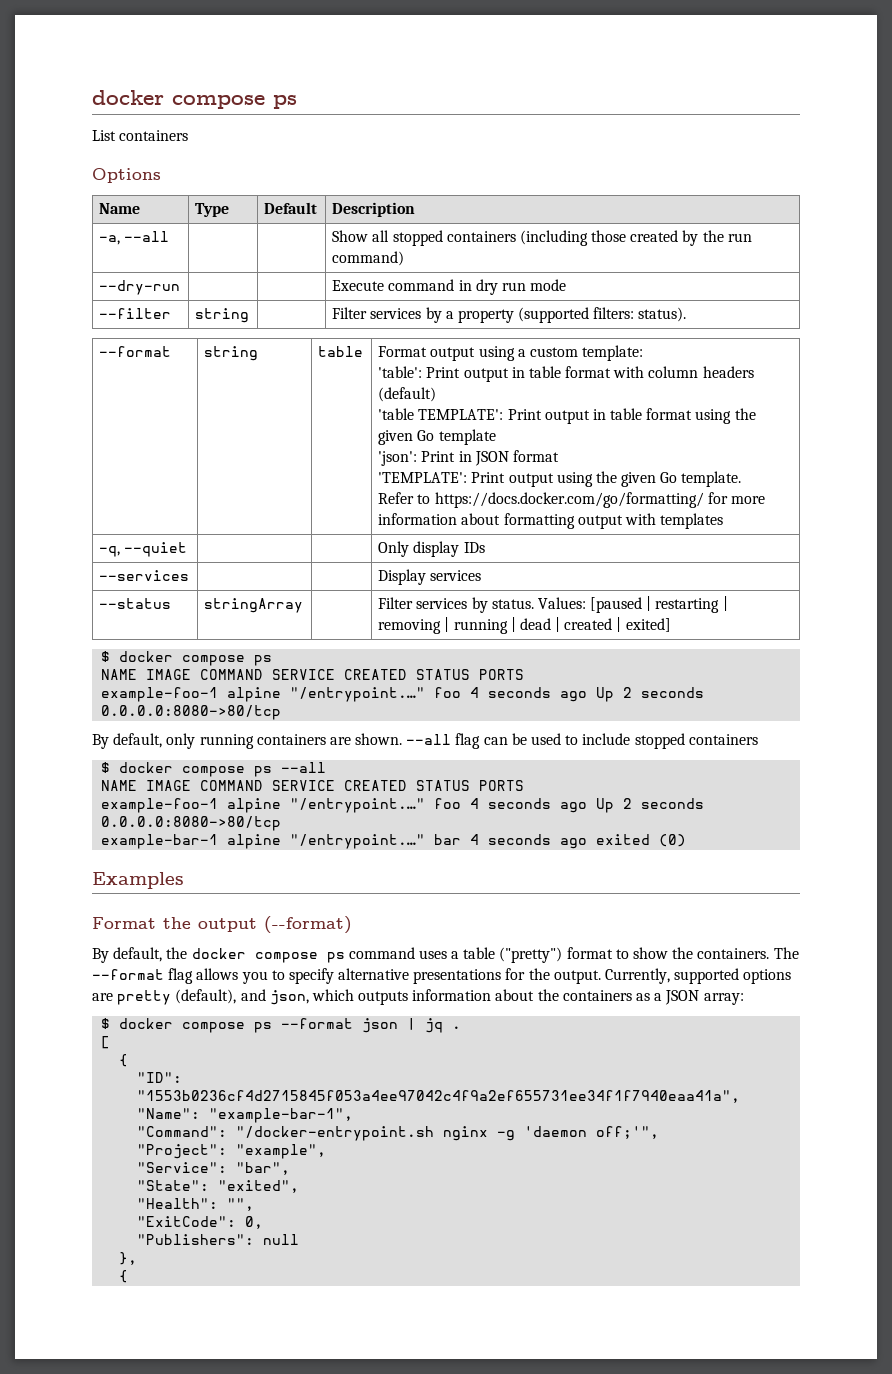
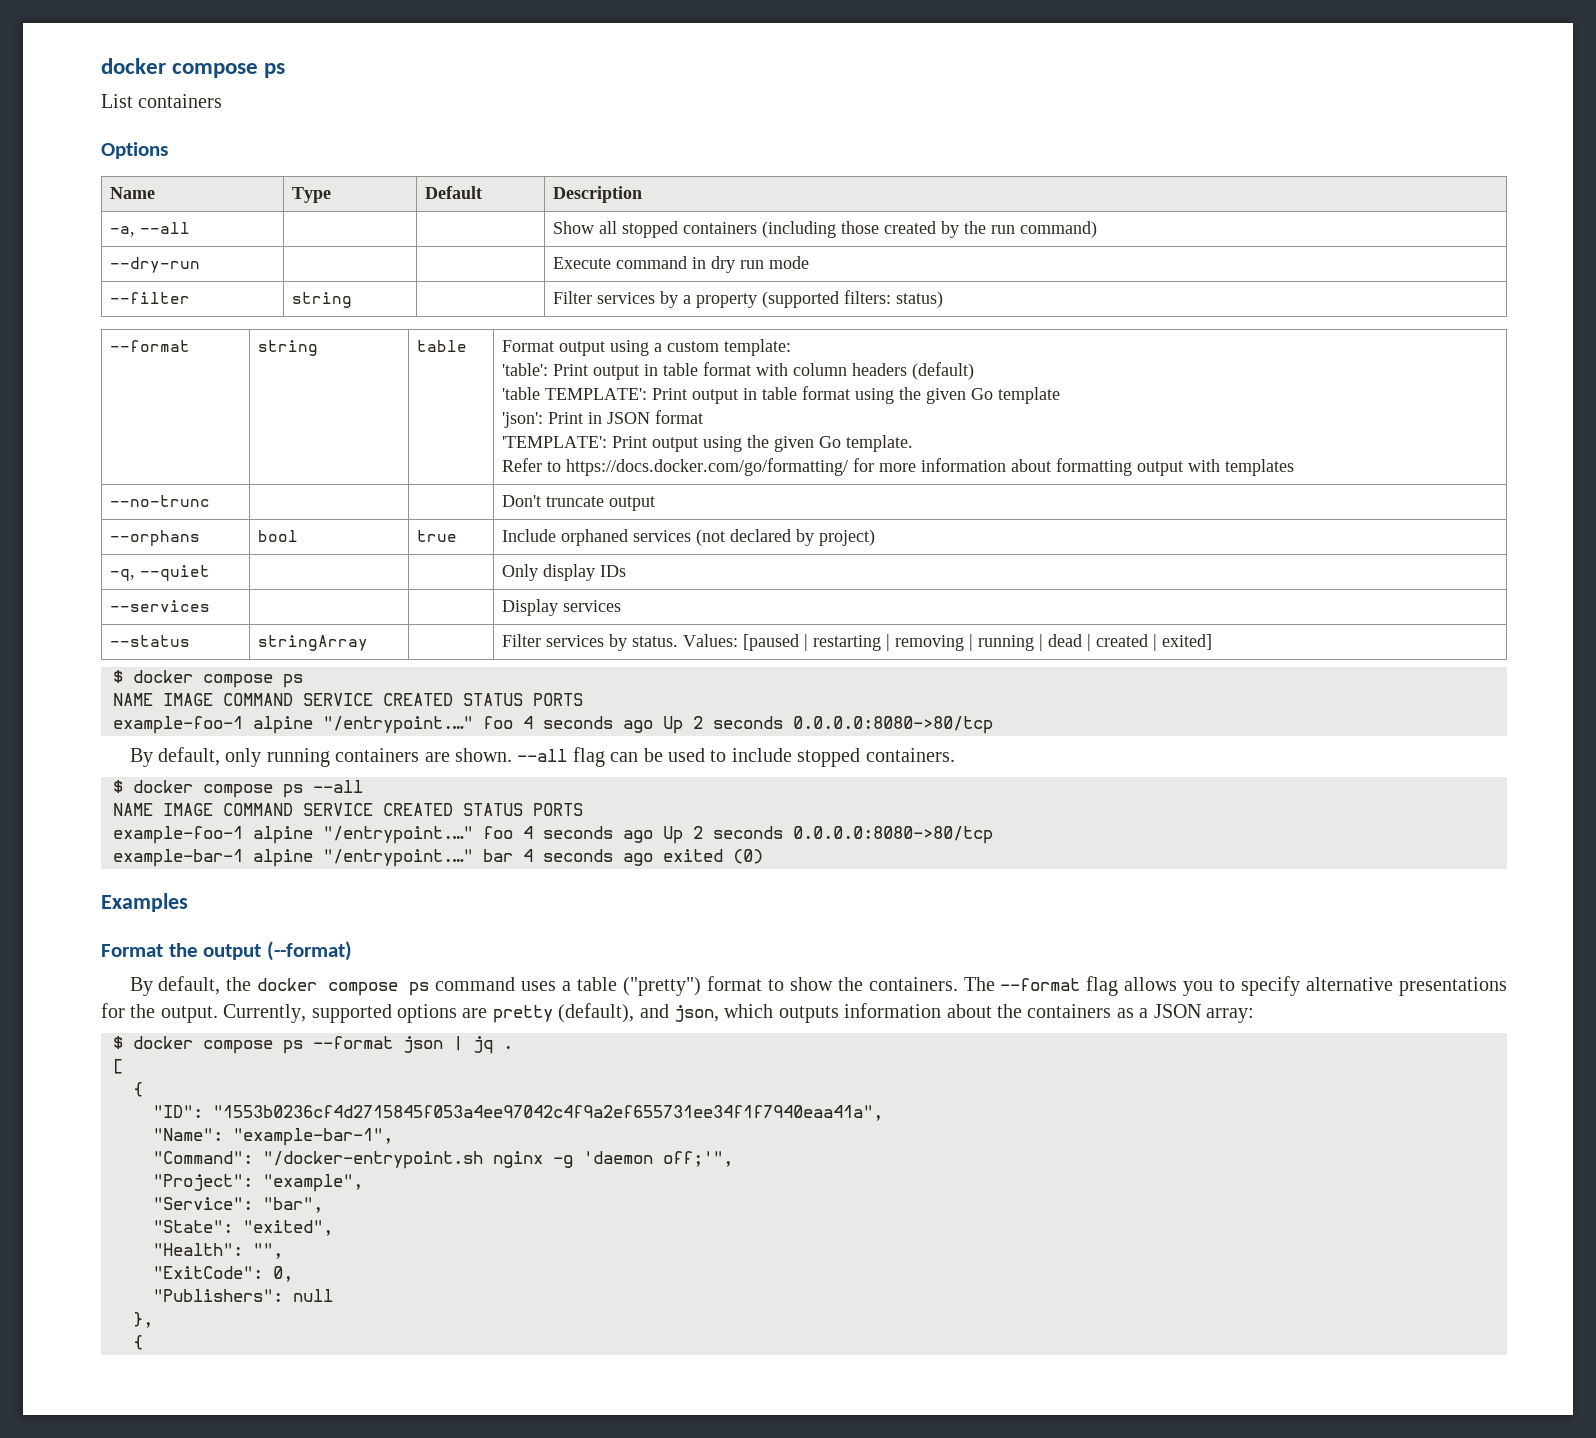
- --filter | string | | Filter services by a property (supported filters: status).
+ --filter | string | | Filter services by a property (supported filters: status)
+ --no-trunc | | | Don't truncate output
+ --orphans | bool | true | Include orphaned services (not declared by project)
- --all flag can be used to include stopped containers
+ --all flag can be used to include stopped containers.

